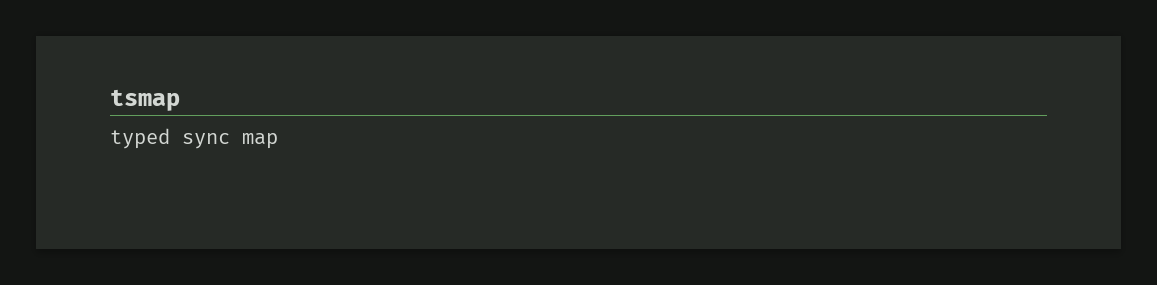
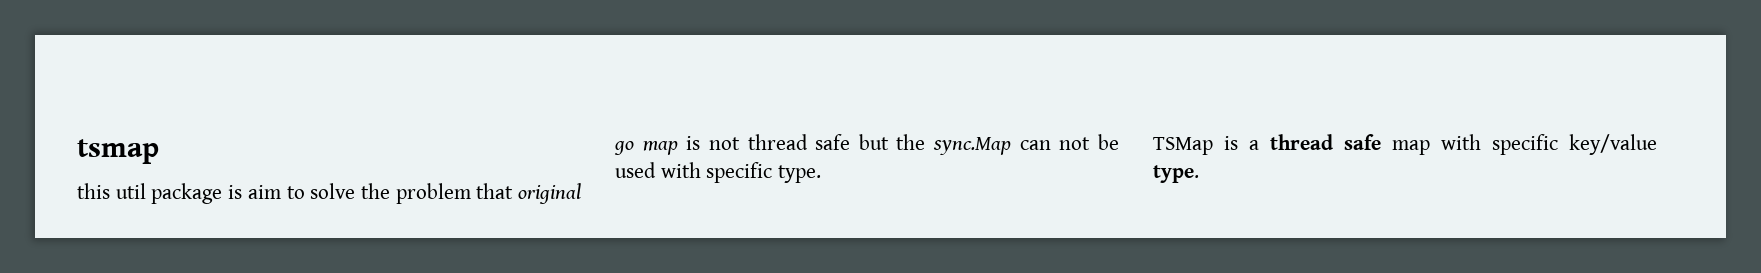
- typed sync map
+ this util package is aim to solve the problem that original go map is not thread safe but the sync.Map can not be used with specific type.
+ TSMap is a thread safe map with specific key/value type.

